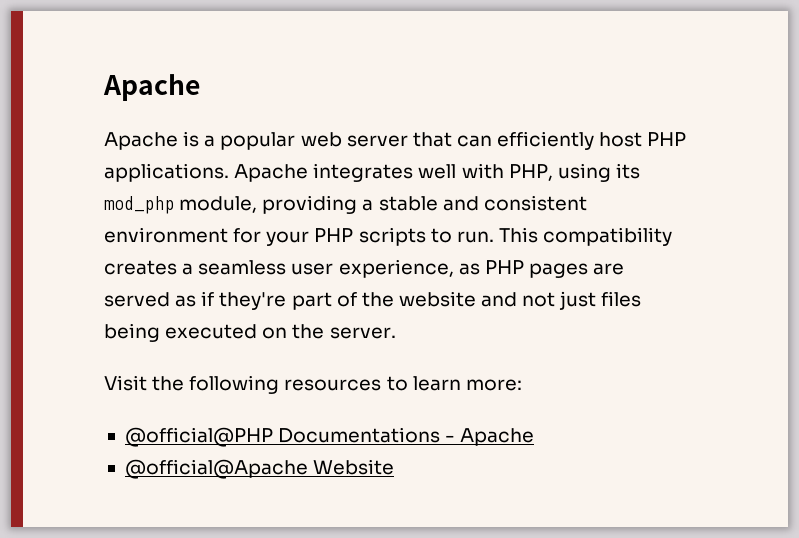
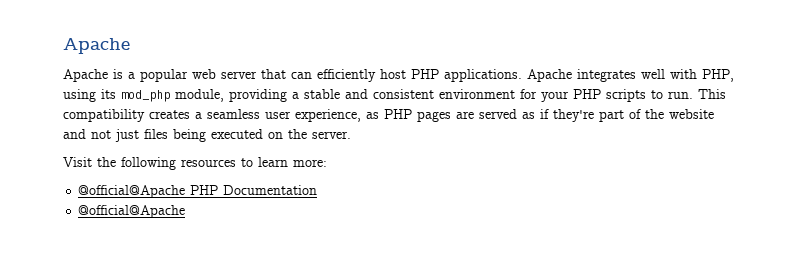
- @official@PHP Documentations - Apache
- @official@Apache Website
+ @official@Apache PHP Documentation
+ @official@Apache

